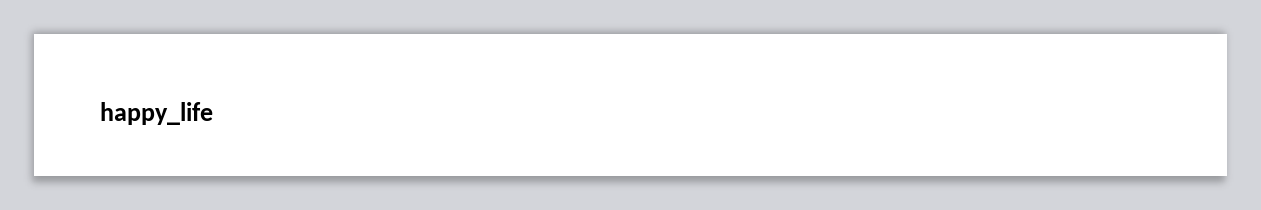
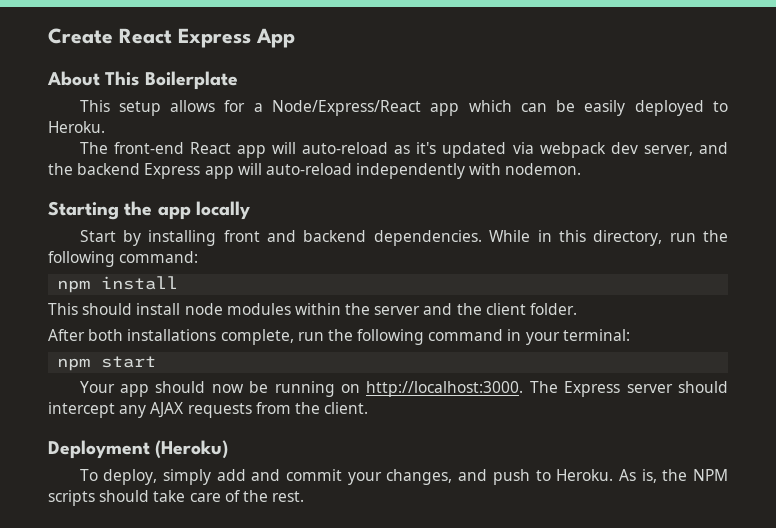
- happy_life
+ Create React Express App
+ About This Boilerplate
+ This setup allows for a Node/Express/React app which can be easily deployed to Heroku.
+ The front-end React app will auto-reload as it's updated via webpack dev server, and the backend Express app will auto-reload independently with nodemon.
+ Starting the app locally
+ Start by installing front and backend dependencies. While in this directory, run the following command:
+ npm install
+ This should install node modules within the server and the client folder.
+ After both installations complete, run the following command in your terminal:
+ npm start
+ Your app should now be running on http://localhost:3000. The Express server should intercept any AJAX requests from the client.
+ Deployment (Heroku)
+ To deploy, simply add and commit your changes, and push to Heroku. As is, the NPM scripts should take care of the rest.

